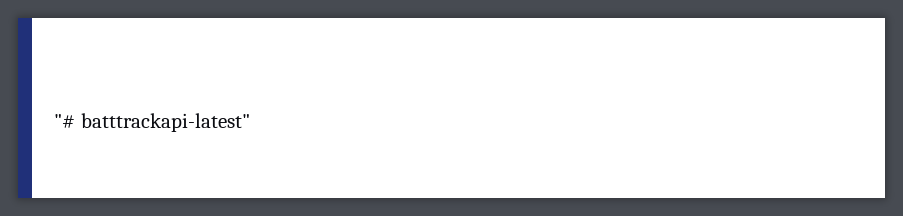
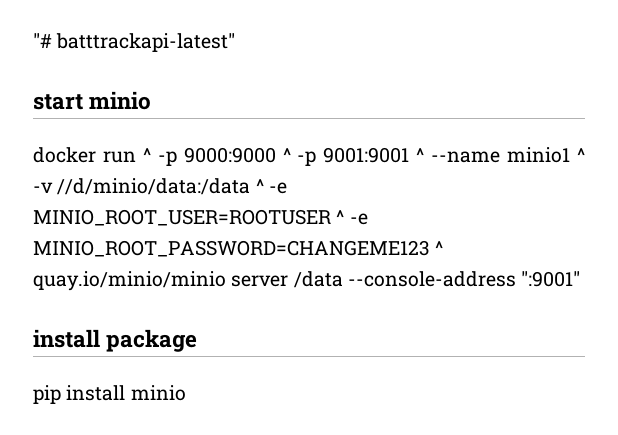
+ start minio
+ docker run ^ -p 9000:9000 ^ -p 9001:9001 ^ --name minio1 ^ -v //d/minio/data:/data ^ -e MINIO_ROOT_USER=ROOTUSER ^ -e MINIO_ROOT_PASSWORD=CHANGEME123 ^ quay.io/minio/minio server /data --console-address ":9001"
+ install package
+ pip install minio

